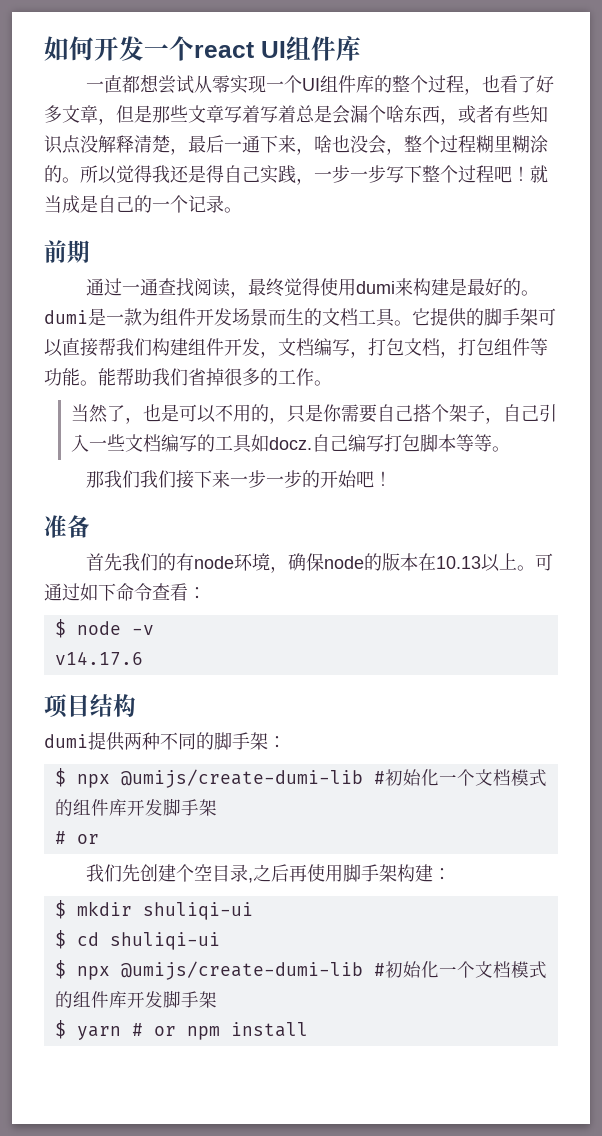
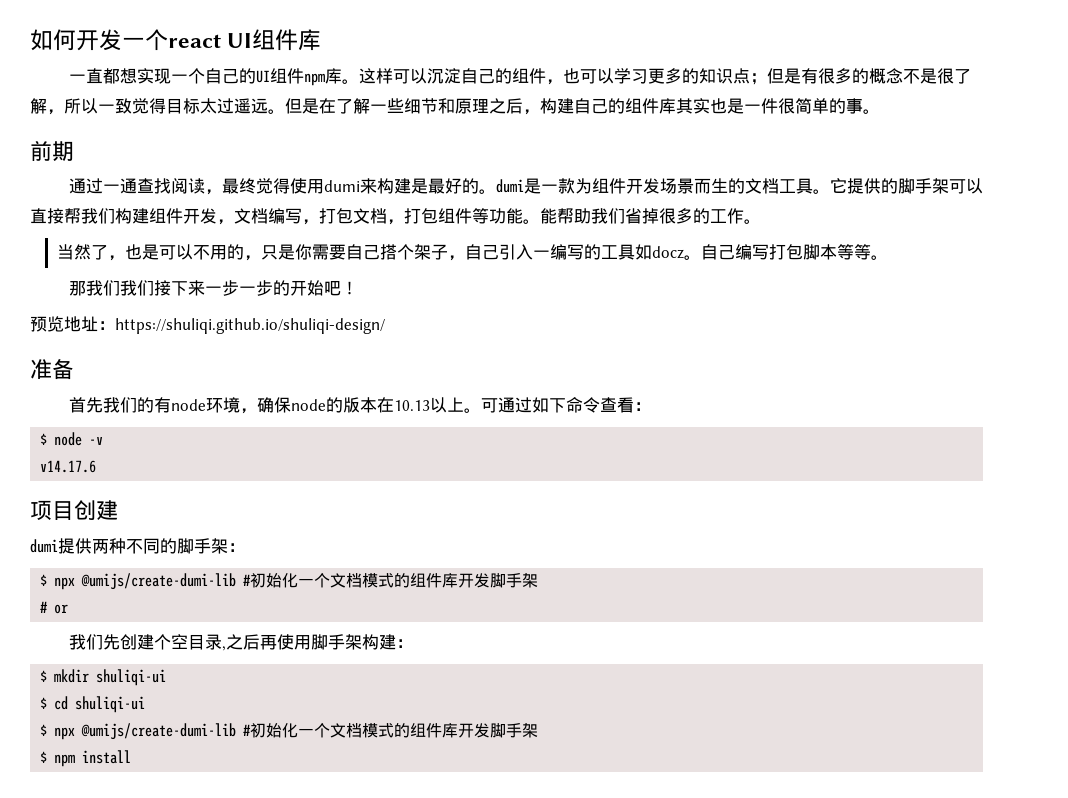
- 一直都想尝试从零实现一个UI组件库的整个过程，也看了好多文章，但是那些文章写着写着总是会漏个啥东西，或者有些知识点没解释清楚，最后一通下来，啥也没会，整个过程糊里糊涂的。所以觉得我还是得自己实践，一步一步写下整个过程吧！就当成是自己的一个记录。
+ 一直都想实现一个自己的UI组件npm库。这样可以沉淀自己的组件，也可以学习更多的知识点；但是有很多的概念不是很了解，所以一致觉得目标太过遥远。但是在了解一些细节和原理之后，构建自己的组件库其实也是一件很简单的事。
- 当然了，也是可以不用的，只是你需要自己搭个架子，自己引入一些文档编写的工具如docz.
+ 当然了，也是可以不用的，只是你需要自己搭个架子，自己引入一编写的工具如docz。
+ 预览地址：https://shuliqi.github.io/shuliqi-design/
- 项目结构
+ 项目创建
- $ yarn # or npm install
+ $ npm install

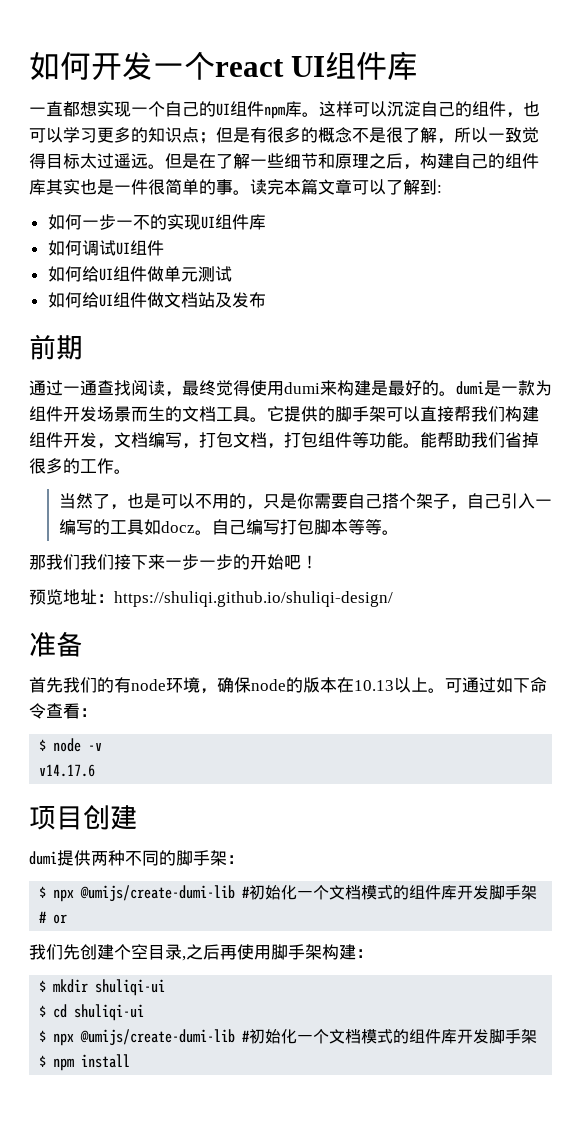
+ 读完本篇文章可以了解到:
+ 如何一步一不的实现UI组件库
+ 如何调试UI组件
+ 如何给UI组件做单元测试
+ 如何给UI组件做文档站及发布

